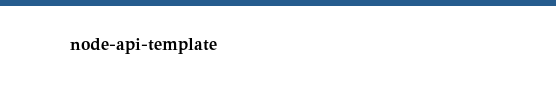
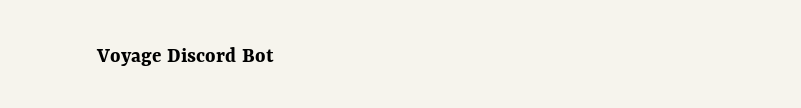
- node-api-template
+ Voyage Discord Bot

